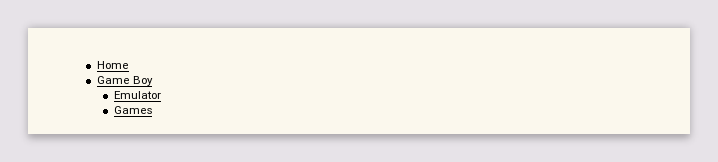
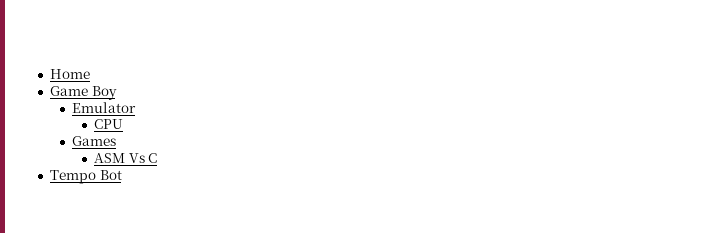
+ CPU
+ ASM Vs C
+ Tempo Bot

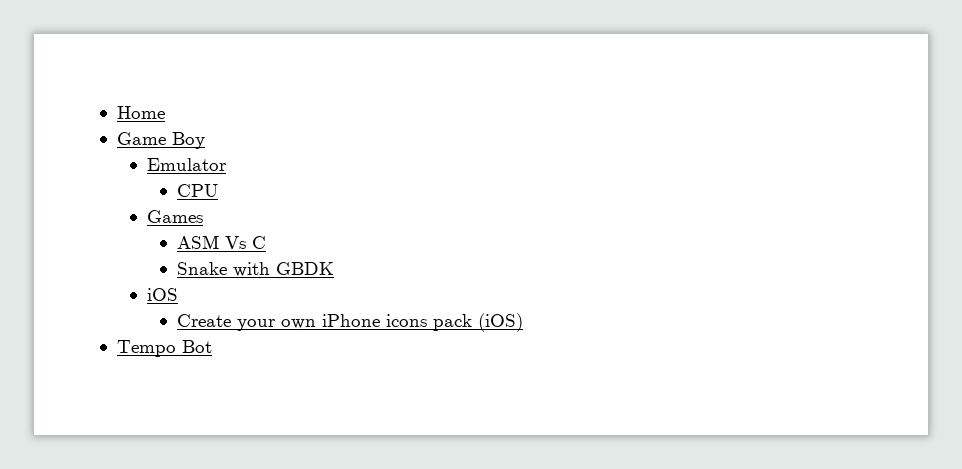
+ Snake with GBDK
+ iOS
+ Create your own iPhone icons pack (iOS)

